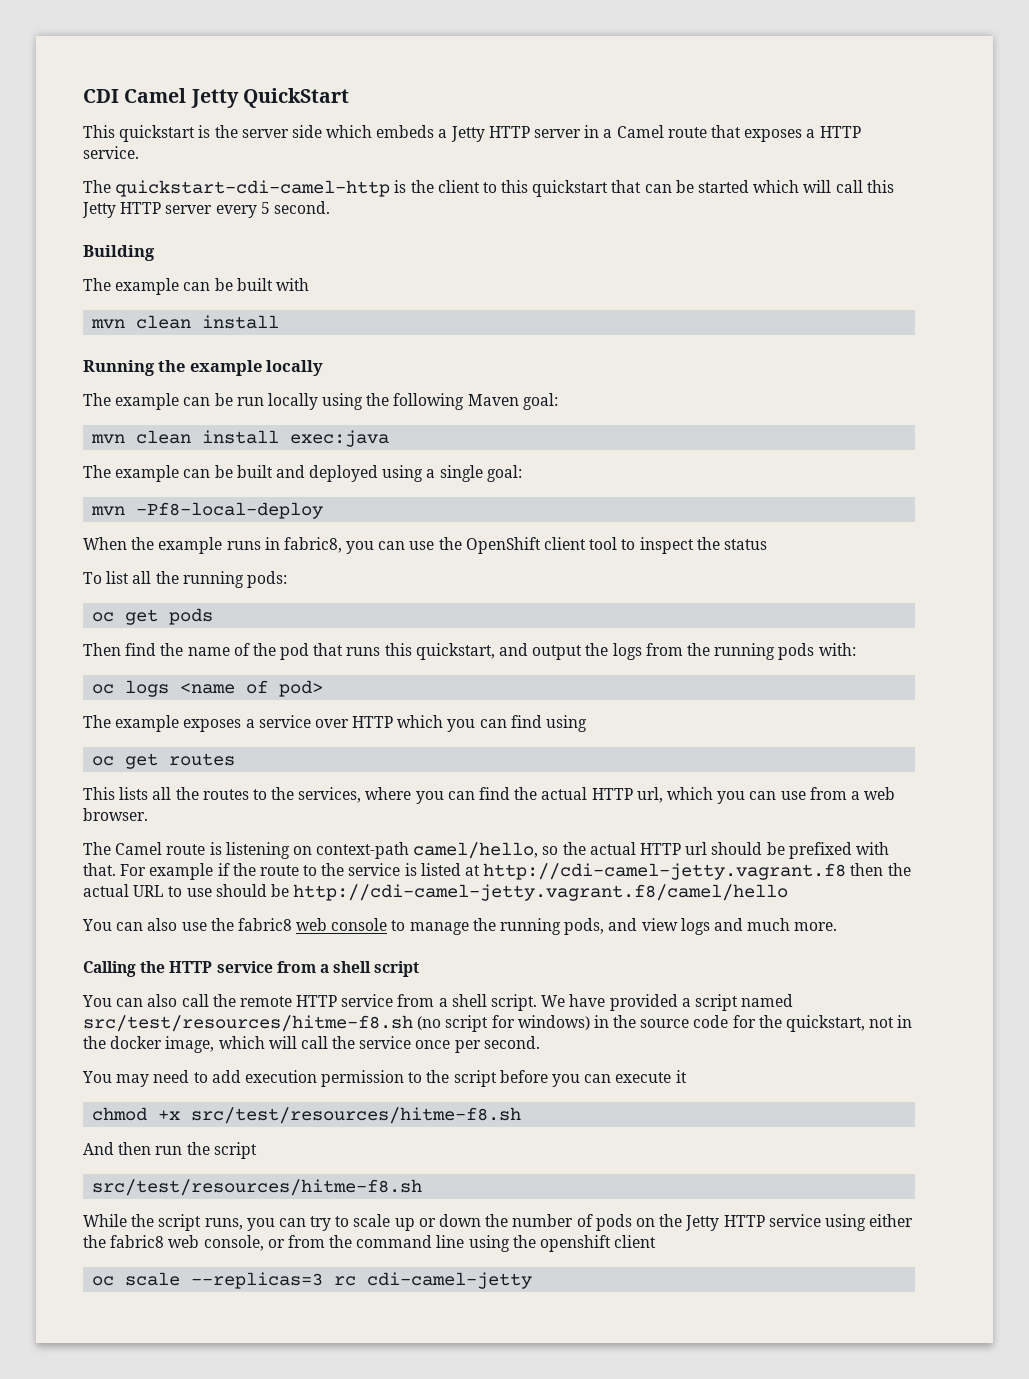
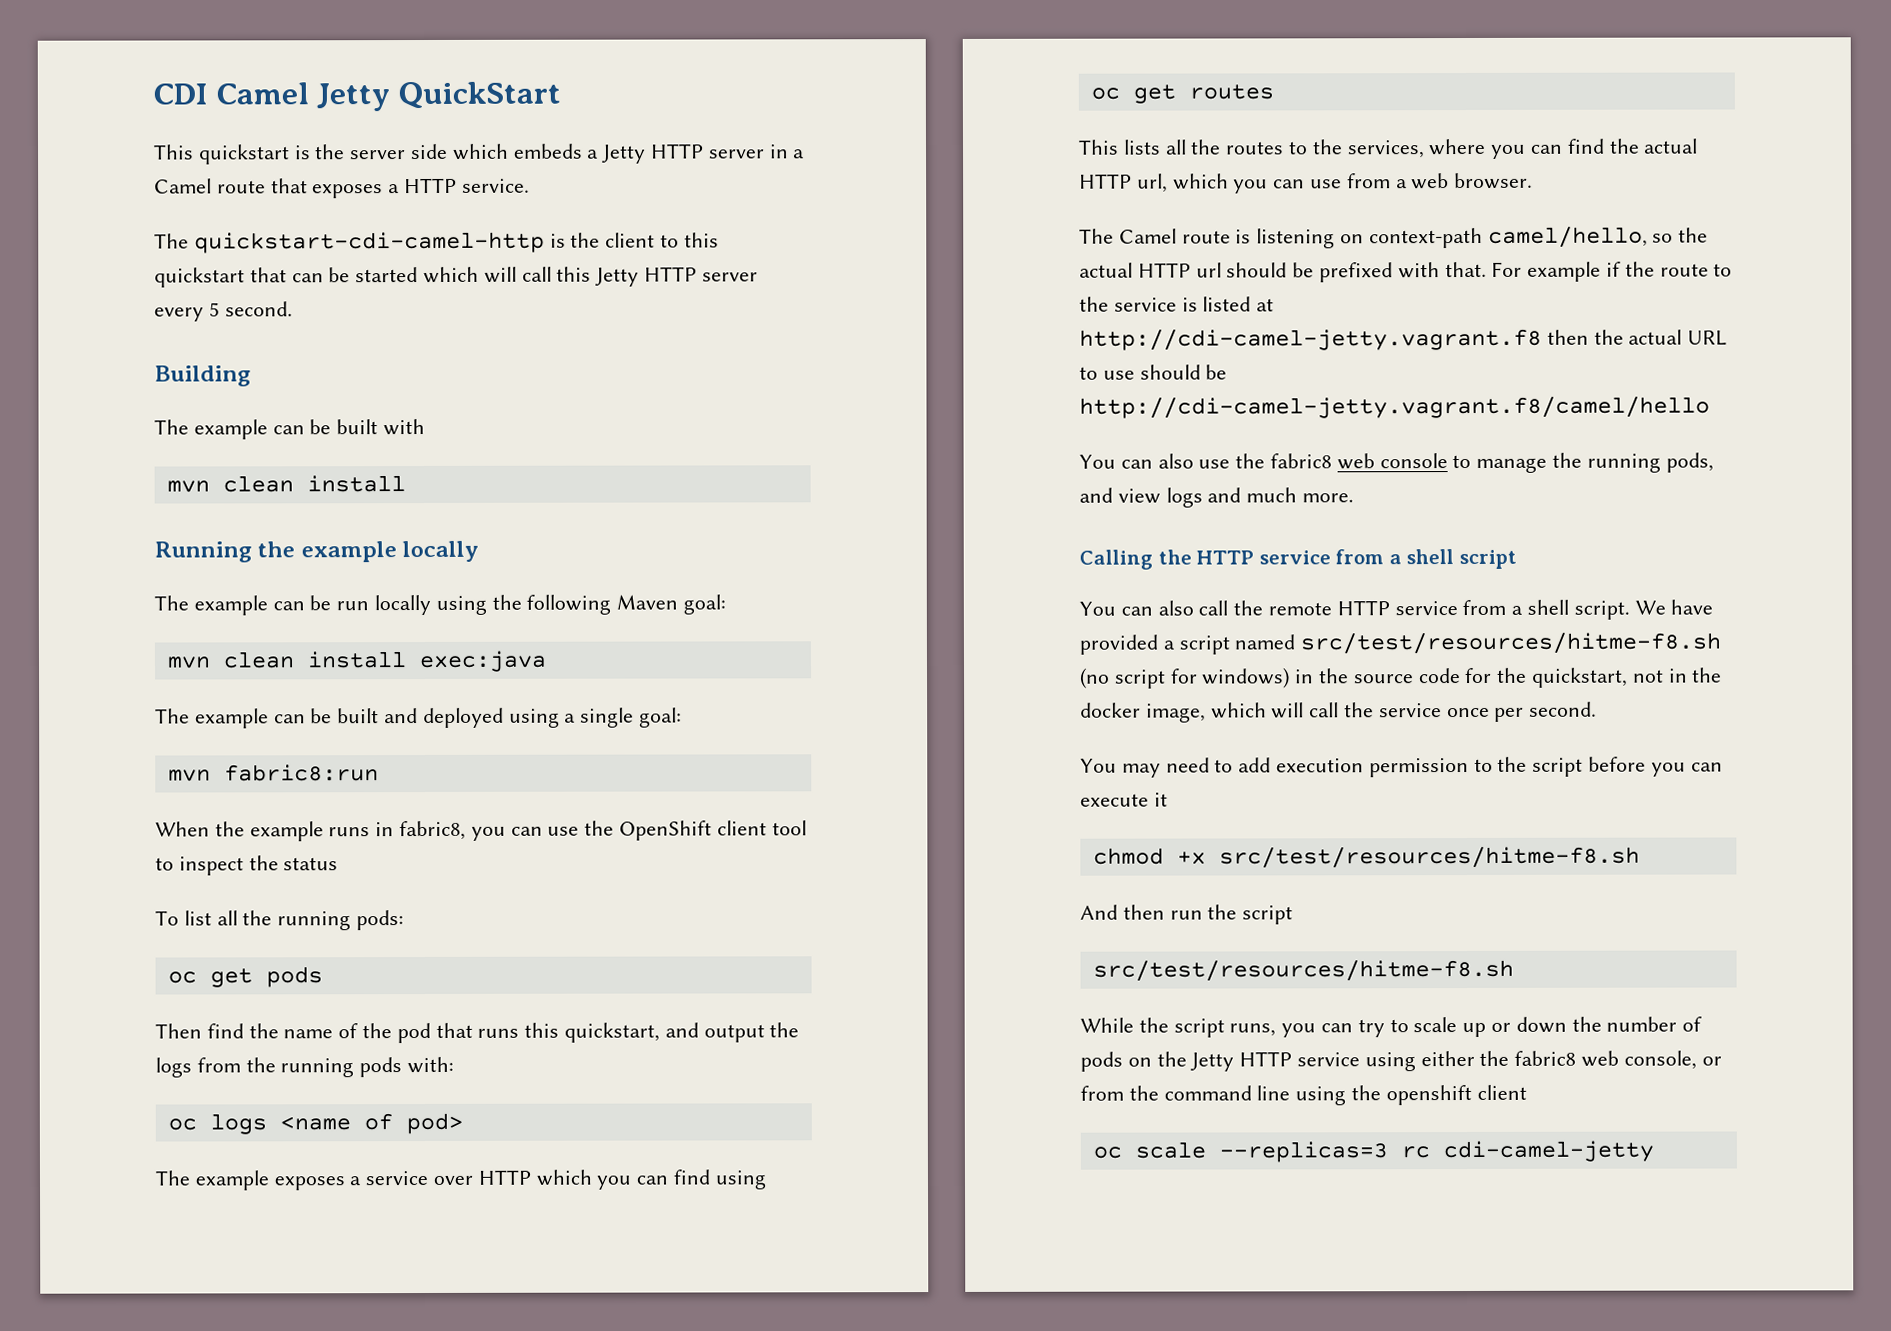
- mvn -Pf8-local-deploy
+ mvn fabric8:run

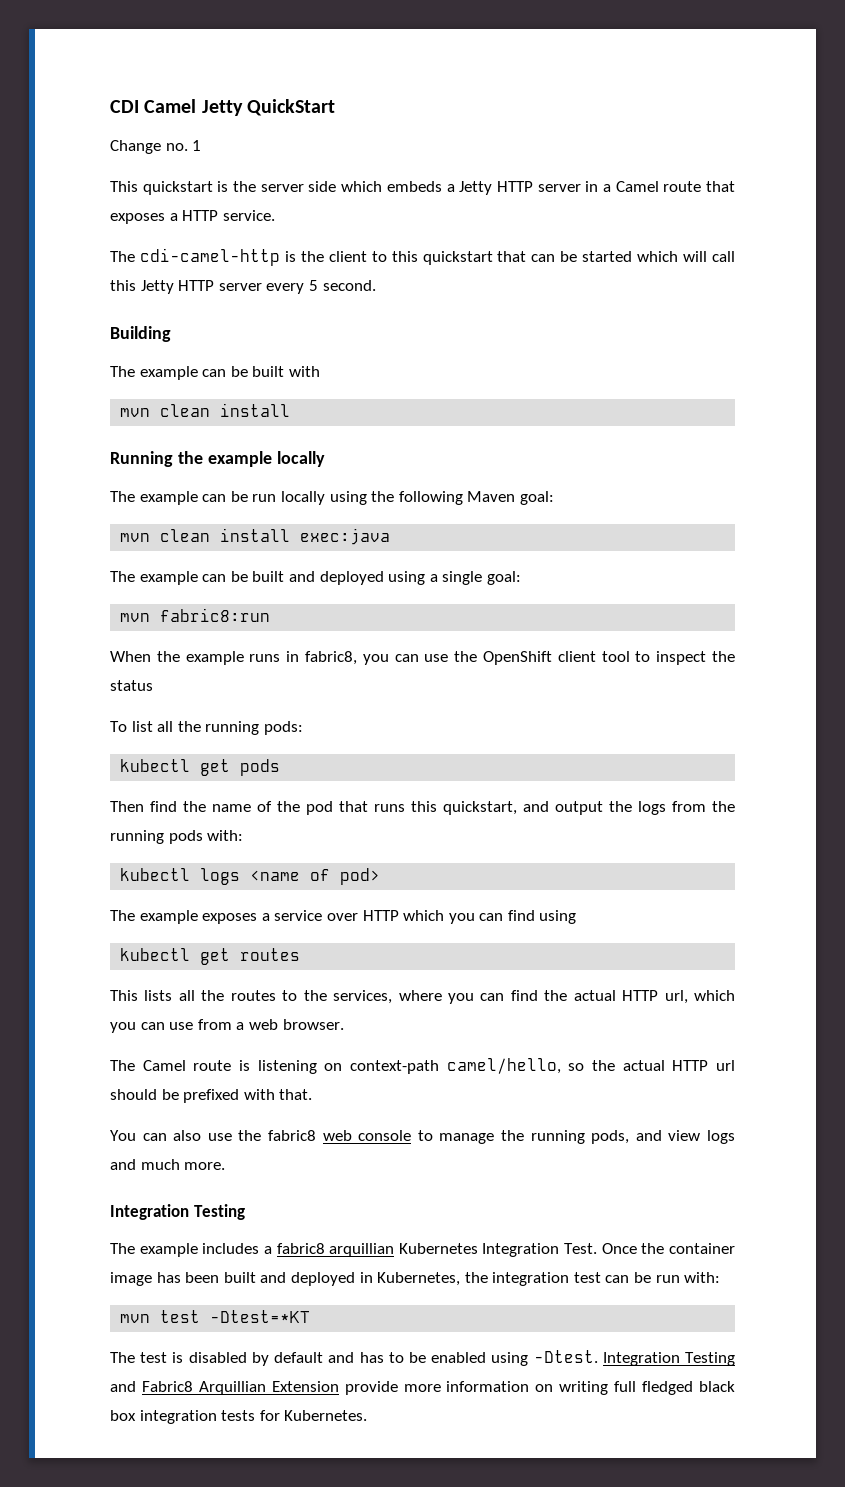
+ Change no. 1
- The quickstart-cdi-camel-http is the client to this quickstart that can be started which will call this Jetty HTTP server every 5 second.
+ The cdi-camel-http is the client to this quickstart that can be started which will call this Jetty HTTP server every 5 second.
- oc get pods
+ kubectl get pods
- oc logs <name of pod>
+ kubectl logs <name of pod>
- oc get routes
+ kubectl get routes
- For example if the route to the service is listed at http://cdi-camel-jetty.vagrant.f8 then the actual URL to use should be http://cdi-camel-jetty.vagrant.f8/camel/hello
  You can also use the fabric8 web console to manage the running pods, and view logs and much more.
- Calling the HTTP service from a shell script
- You can also call the remote HTTP service from a shell script. We have provided a script named src/test/resources/hitme-f8.sh (no script for windows) in the source code for the quickstart, not in the docker image, which will call the service once per second.
- You may need to add execution permission to the script before you can execute it
- chmod +x src/test/resources/hitme-f8.sh
- And then run the script
- src/test/resources/hitme-f8.sh
- While the script runs, you can try to scale up or down the number of pods on the Jetty HTTP service using either the fabric8 web console, or from the command line using the openshift client
- oc scale --replicas=3 rc cdi-camel-jetty
+ Integration Testing
+ The example includes a fabric8 arquillian Kubernetes Integration Test. Once the container image has been built and deployed in Kubernetes, the integration test can be run with:
+ mvn test -Dtest=*KT
+ The test is disabled by default and has to be enabled using -Dtest. Integration Testing and Fabric8 Arquillian Extension provide more information on writing full fledged black box integration tests for Kubernetes.

